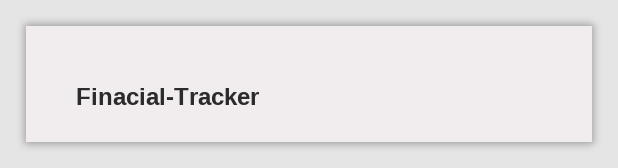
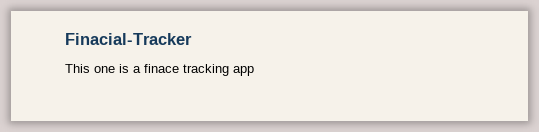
+ This one is a finace tracking app

